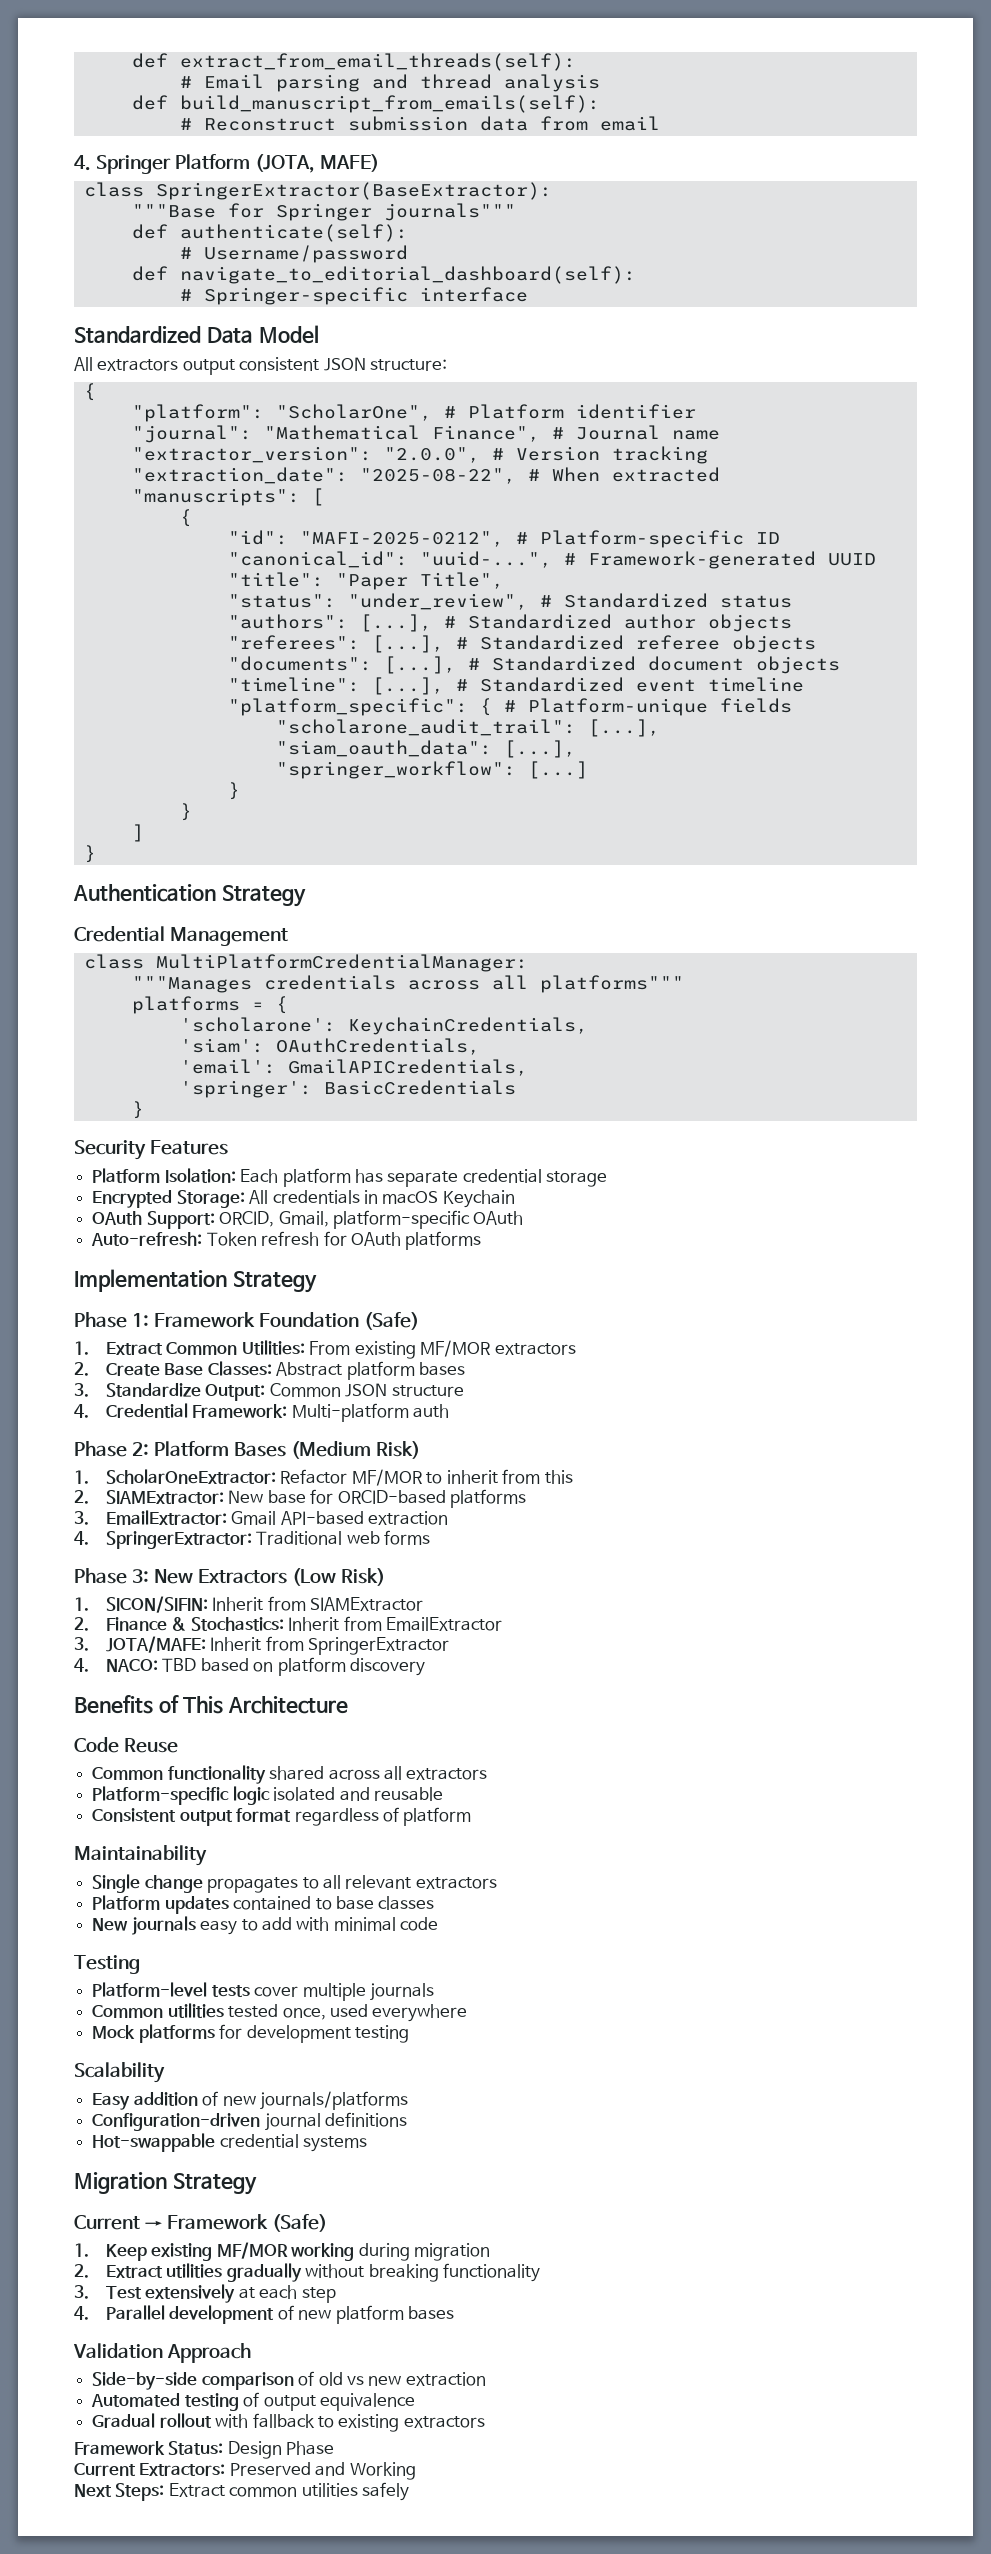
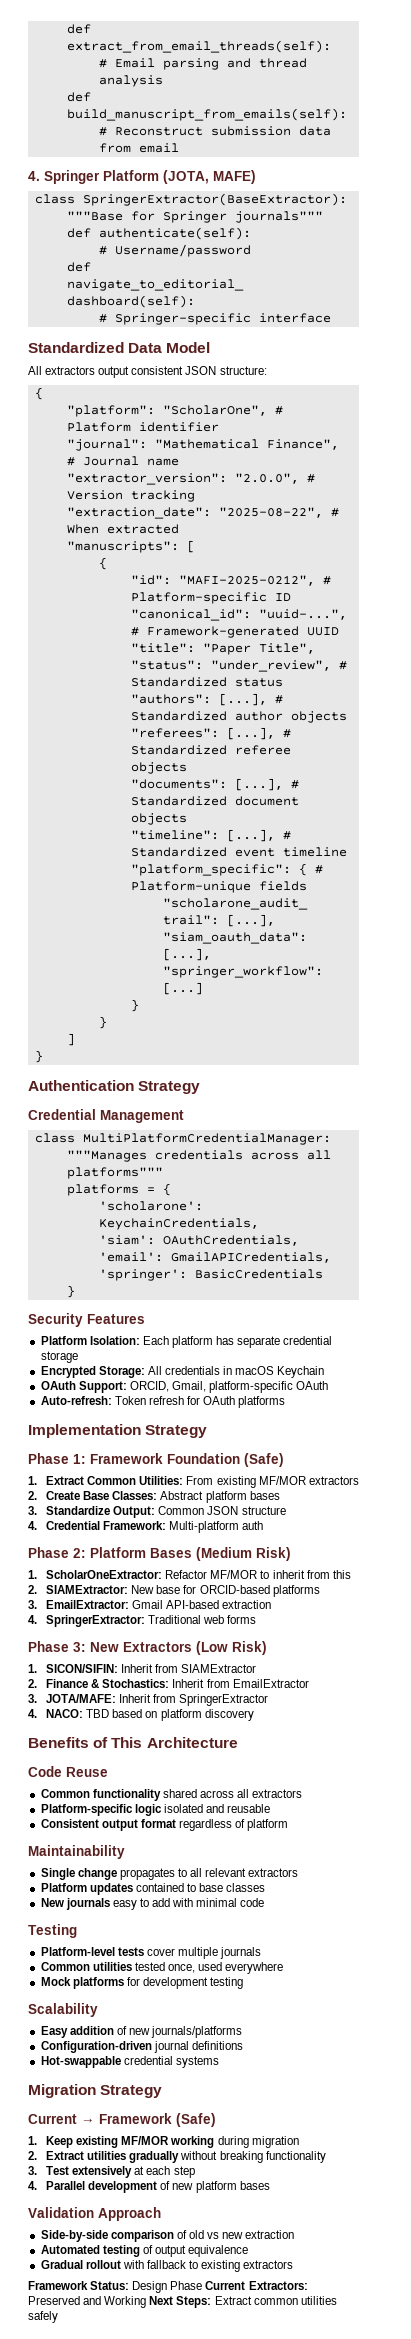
- Framework Status: Design Phase
- Current Extractors: Preserved and Working
- Next Steps: Extract common utilities safely
+ Framework Status: Design Phase Current Extractors: Preserved and Working Next Steps: Extract common utilities safely

